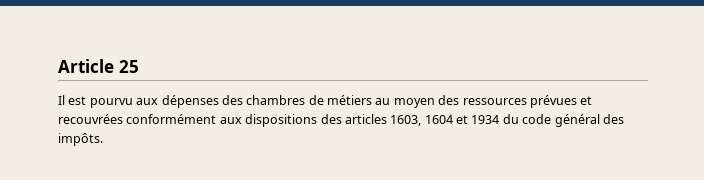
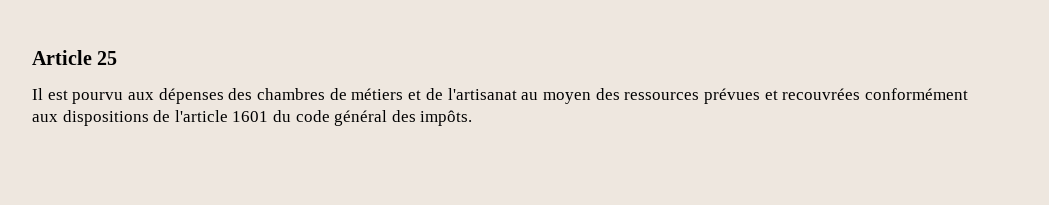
- Il est pourvu aux dépenses des chambres de métiers au moyen des ressources prévues et recouvrées conformément aux dispositions des articles 1603, 1604 et 1934 du code général des impôts.
+ Il est pourvu aux dépenses des chambres de métiers et de l'artisanat au moyen des ressources prévues et recouvrées conformément aux dispositions de l'article 1601 du code général des impôts.

